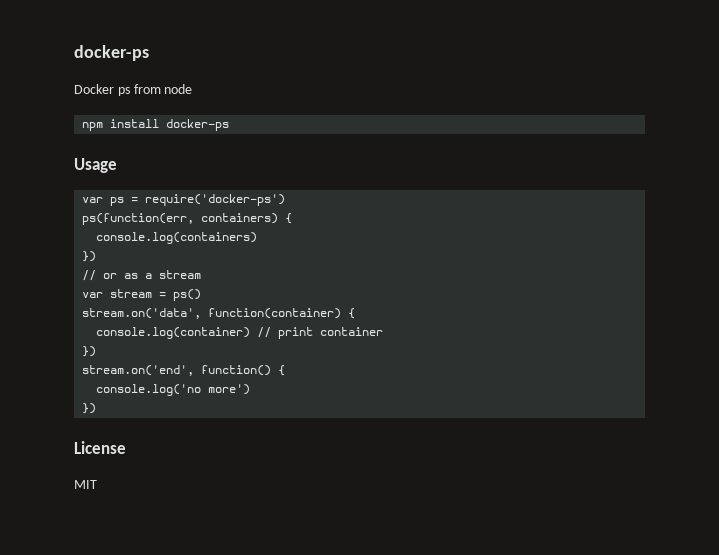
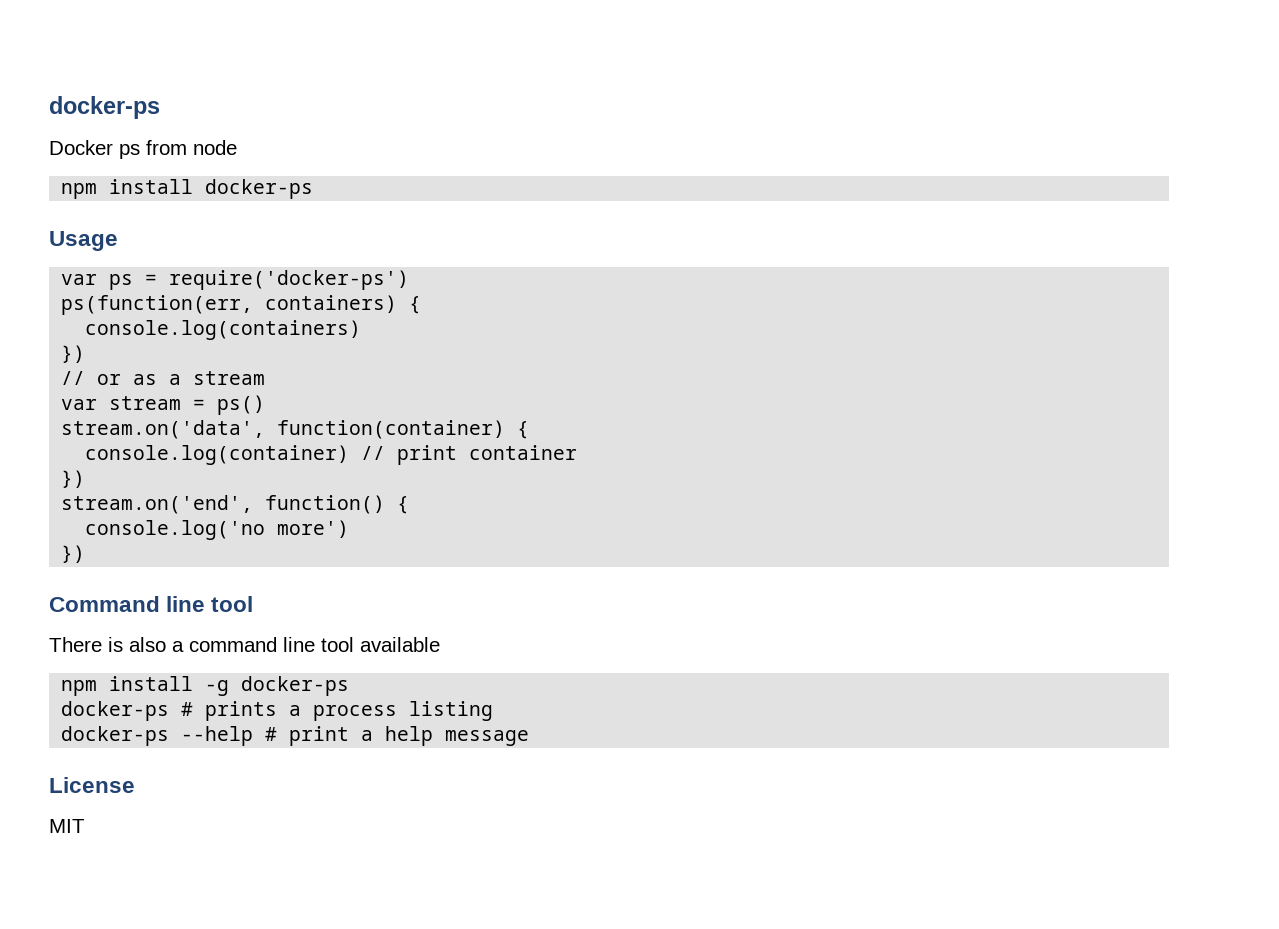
+ Command line tool
+ There is also a command line tool available
+ npm install -g docker-ps
+ docker-ps # prints a process listing
+ docker-ps --help # print a help message

